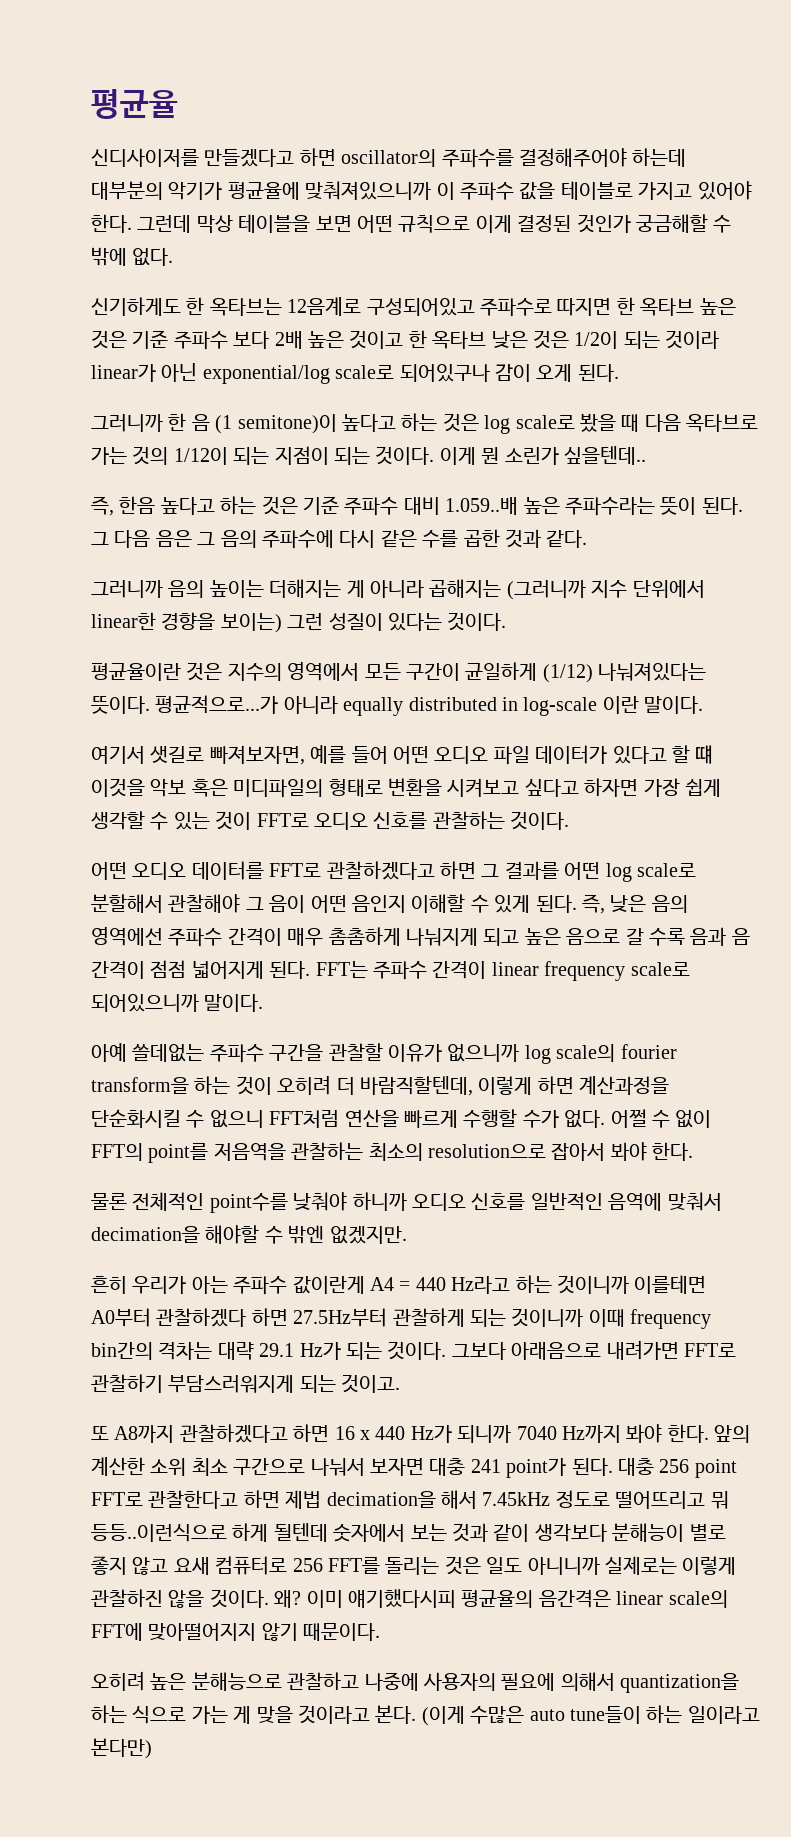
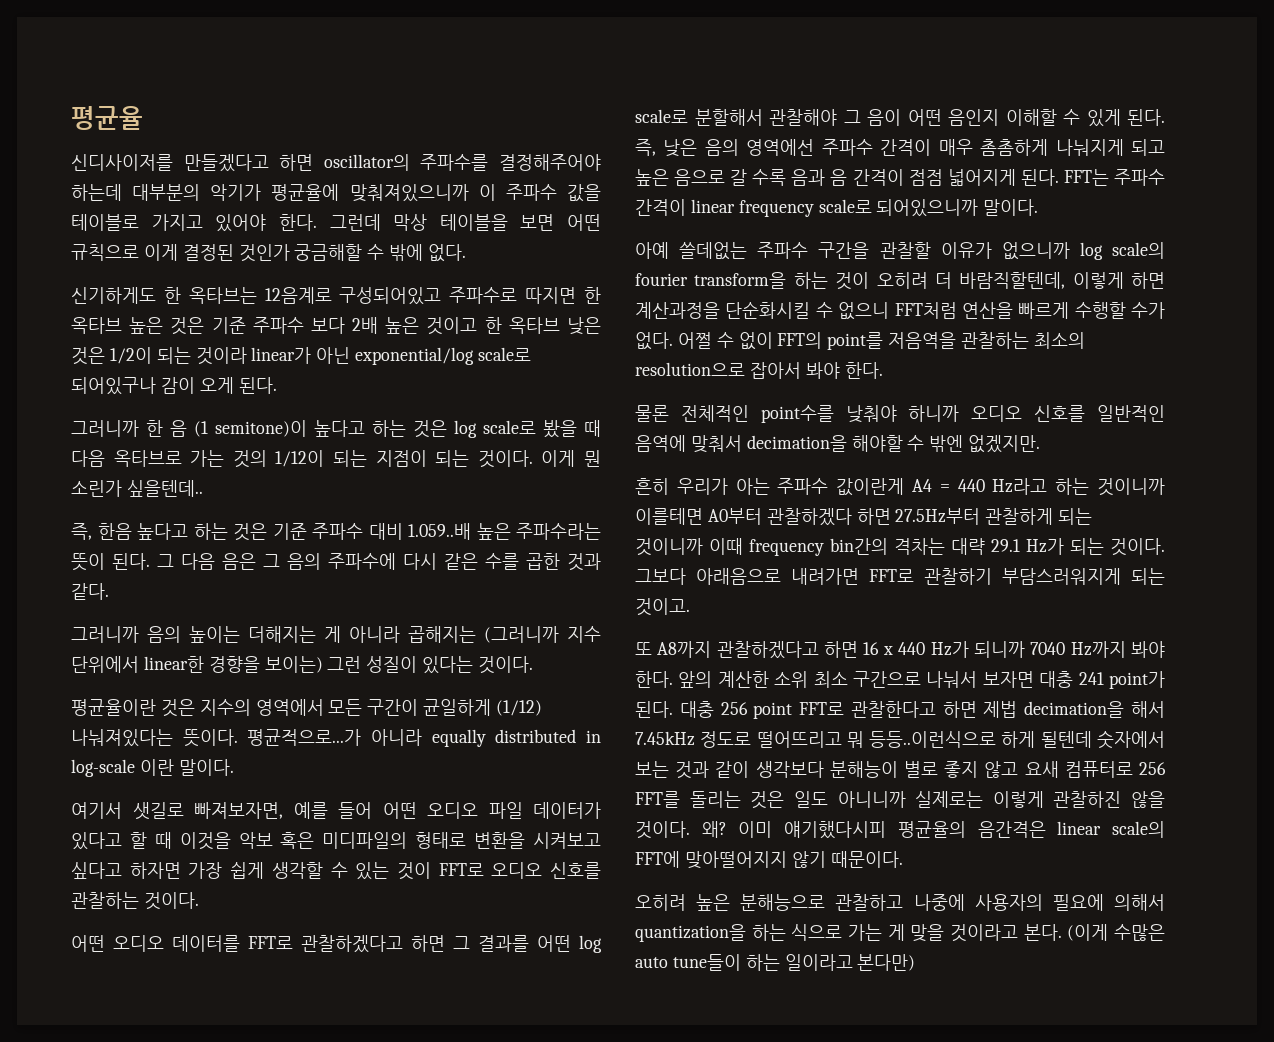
- 여기서 샛길로 빠져보자면, 예를 들어 어떤 오디오 파일 데이터가 있다고 할 떄 이것을 악보 혹은 미디파일의 형태로 변환을 시켜보고 싶다고 하자면 가장 쉽게 생각할 수 있는 것이 FFT로 오디오 신호를 관찰하는 것이다.
+ 여기서 샛길로 빠져보자면, 예를 들어 어떤 오디오 파일 데이터가 있다고 할 때 이것을 악보 혹은 미디파일의 형태로 변환을 시켜보고 싶다고 하자면 가장 쉽게 생각할 수 있는 것이 FFT로 오디오 신호를 관찰하는 것이다.

